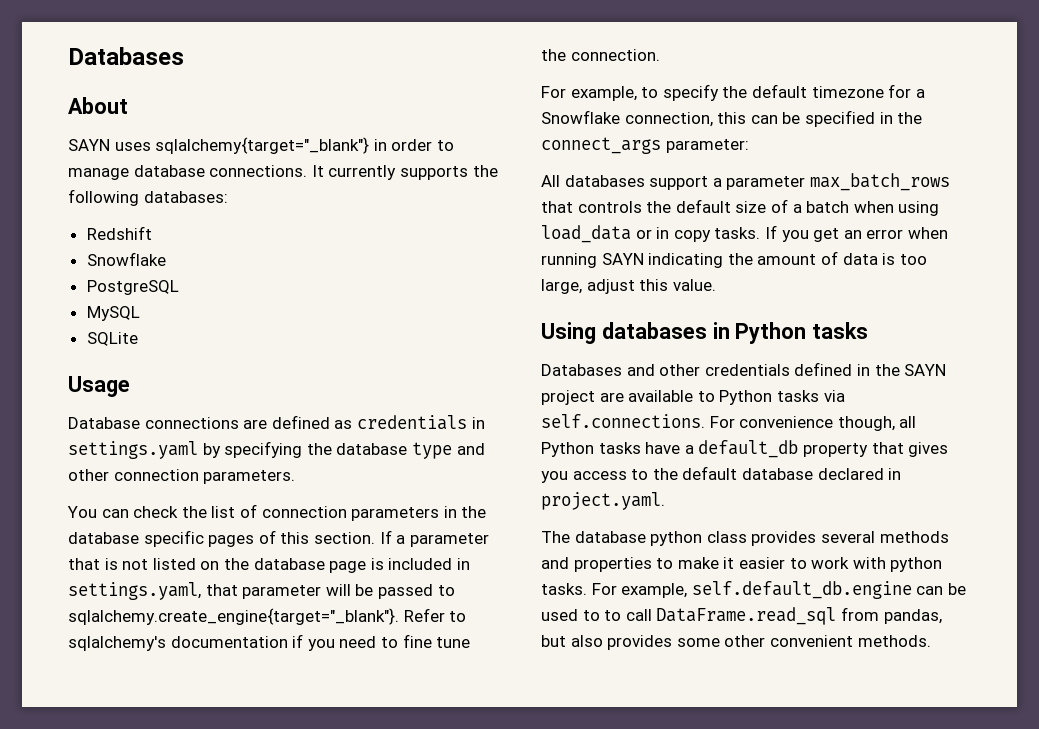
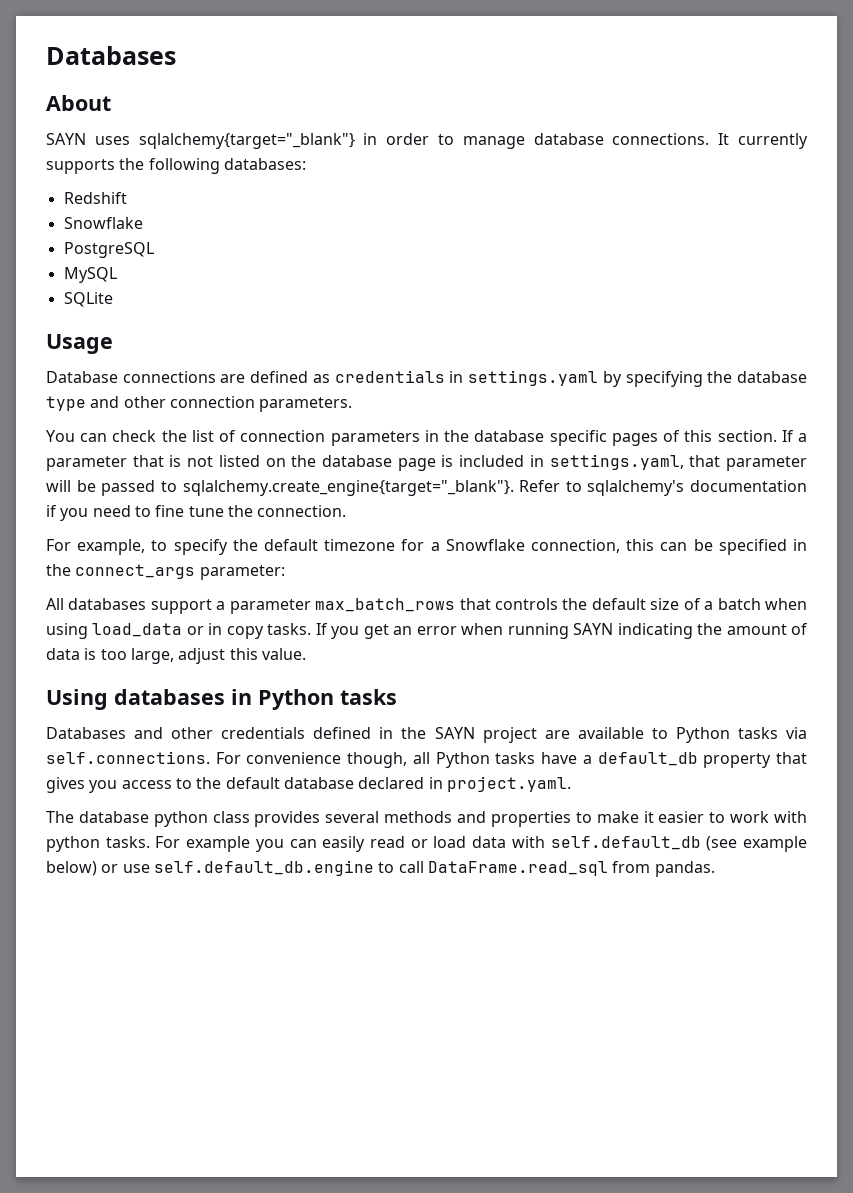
- For example, self.default_db.engine can be used to to call DataFrame.read_sql from pandas, but also provides some other convenient methods.
+ For example you can easily read or load data with self.default_db (see example below) or use self.default_db.engine to call DataFrame.read_sql from pandas.

